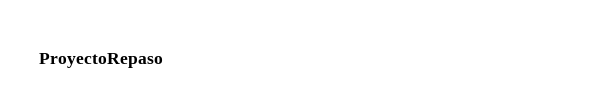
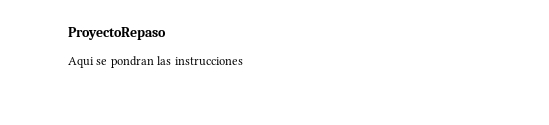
+ Aqui se pondran las instrucciones

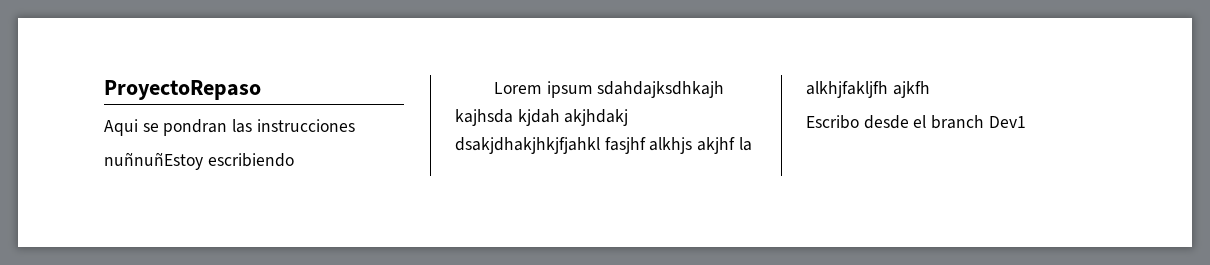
+ nuñnuñEstoy escribiendo
+ Lorem ipsum sdahdajksdhkajh kajhsda kjdah akjhdakj dsakjdhakjhkjfjahkl fasjhf alkhjs akjhf la alkhjfakljfh ajkfh
+ Escribo desde el branch Dev1

